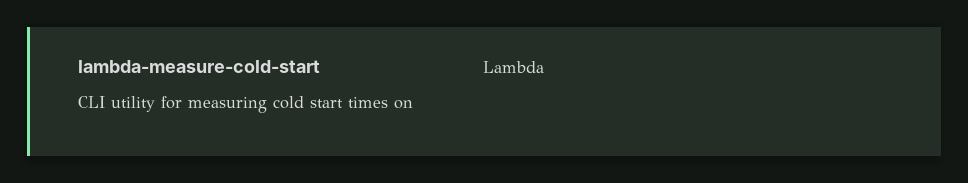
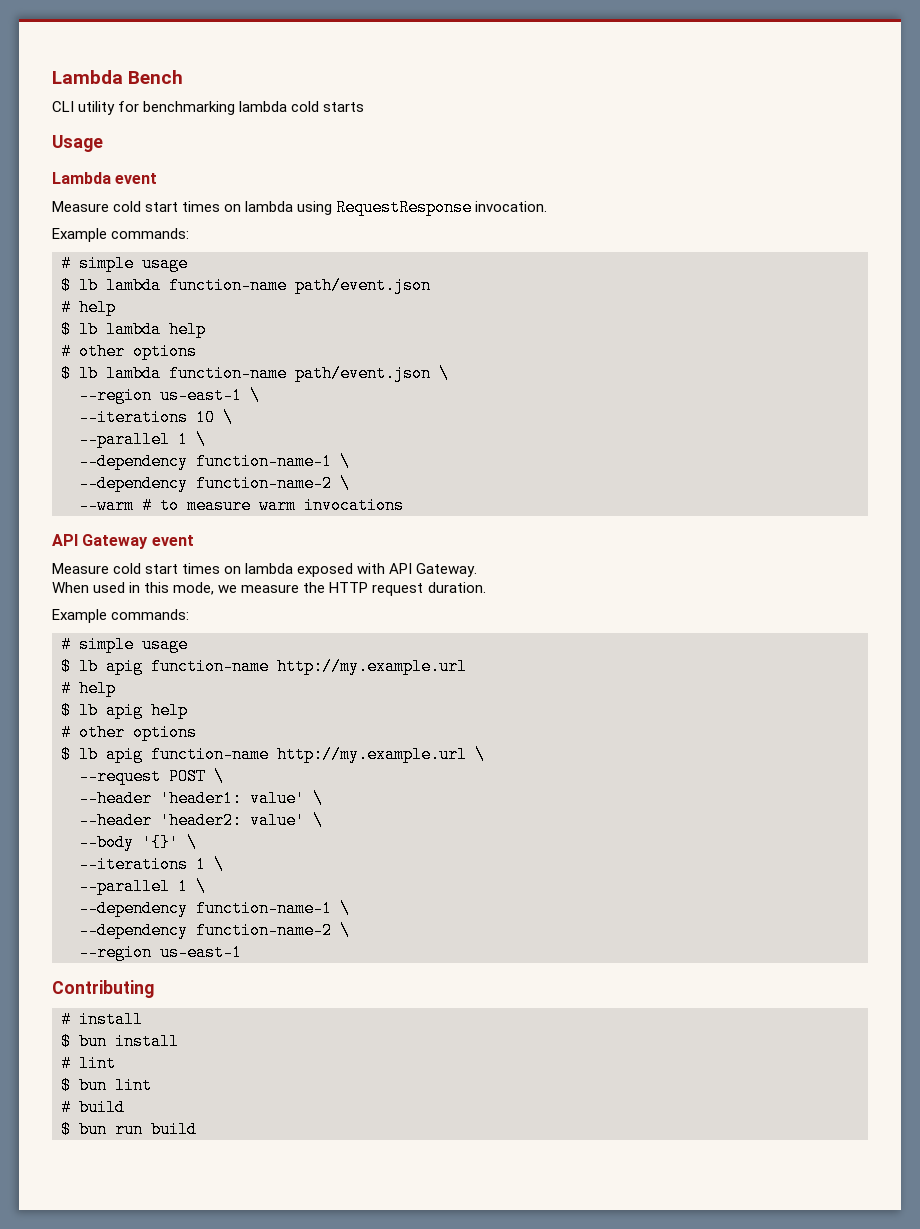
- lambda-measure-cold-start
+ Lambda Bench
- CLI utility for measuring cold start times on Lambda
+ CLI utility for benchmarking lambda cold starts
+ Usage
+ Lambda event
+ Measure cold start times on lambda using RequestResponse invocation.
+ Example commands:
+ # simple usage
+ $ lb lambda function-name path/event.json
+ # help
+ $ lb lambda help
+ # other options
+ $ lb lambda function-name path/event.json \
+ --region us-east-1 \
+ --iterations 10 \
+ --parallel 1 \
+ --dependency function-name-1 \
+ --dependency function-name-2 \
+ --warm # to measure warm invocations
+ API Gateway event
+ Measure cold start times on lambda exposed with API Gateway.
+ When used in this mode, we measure the HTTP request duration.
+ Example commands:
+ # simple usage
+ $ lb apig function-name http://my.example.url
+ # help
+ $ lb apig help
+ # other options
+ $ lb apig function-name http://my.example.url \
+ --request POST \
+ --header 'header1: value' \
+ --header 'header2: value' \
+ --body '{}' \
+ --iterations 1 \
+ --parallel 1 \
+ --dependency function-name-1 \
+ --dependency function-name-2 \
+ --region us-east-1
+ Contributing
+ # install
+ $ bun install
+ # lint
+ $ bun lint
+ # build
+ $ bun run build

